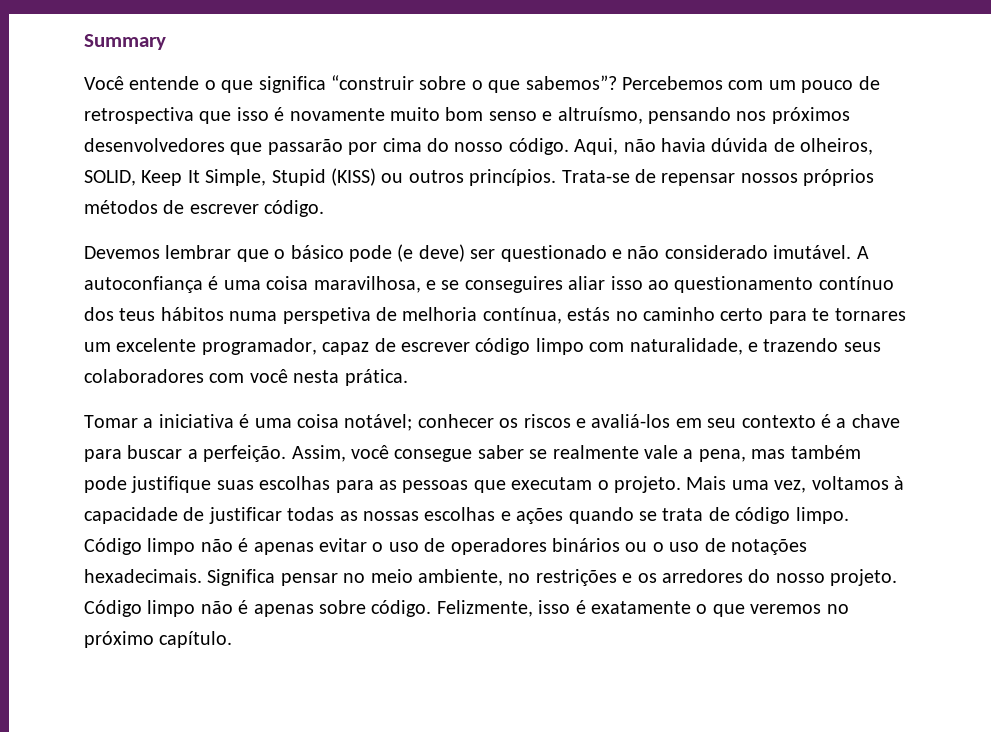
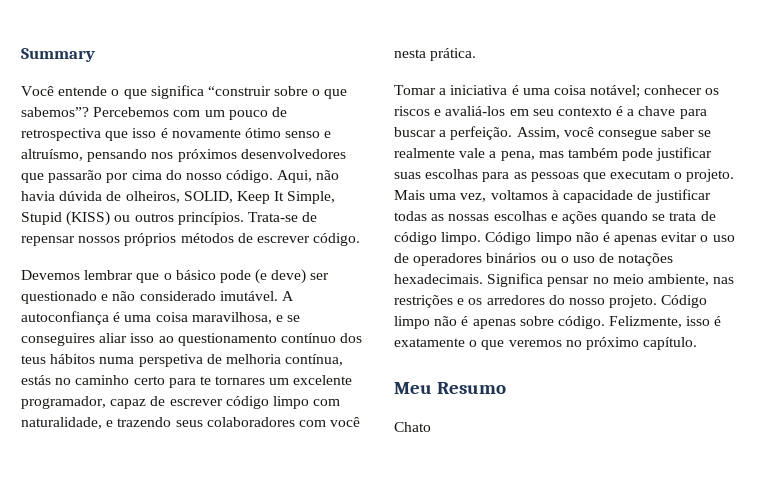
- Percebemos com um pouco de retrospectiva que isso é novamente muito bom senso e altruísmo, pensando nos próximos desenvolvedores que passarão por cima do nosso código.
+ Percebemos com um pouco de retrospectiva que isso é novamente ótimo senso e altruísmo, pensando nos próximos desenvolvedores que passarão por cima do nosso código.
- Assim, você consegue saber se realmente vale a pena, mas também pode justifique suas escolhas para as pessoas que executam o projeto.
+ Assim, você consegue saber se realmente vale a pena, mas também pode justificar suas escolhas para as pessoas que executam o projeto.
- Significa pensar no meio ambiente, no restrições e os arredores do nosso projeto.
+ Significa pensar no meio ambiente, nas restrições e os arredores do nosso projeto.
+ Meu Resumo
+ Chato

